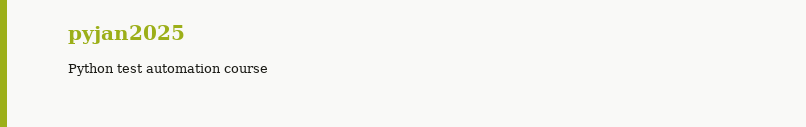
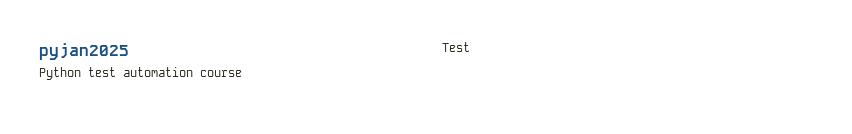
+ Test

